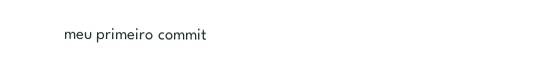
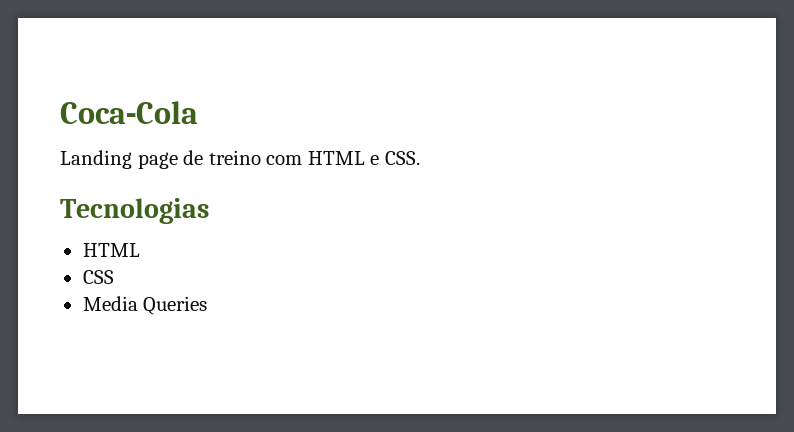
- meu primeiro commit
+ Coca‑Cola
+ Landing page de treino com HTML e CSS.
+ Tecnologias
+ HTML
+ CSS
+ Media Queries

